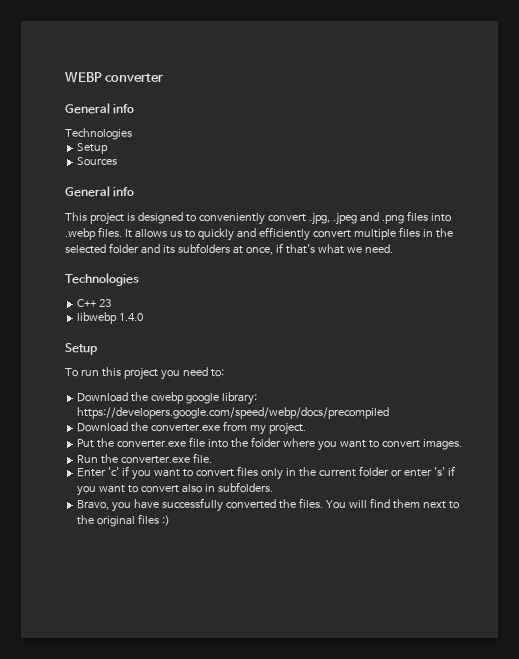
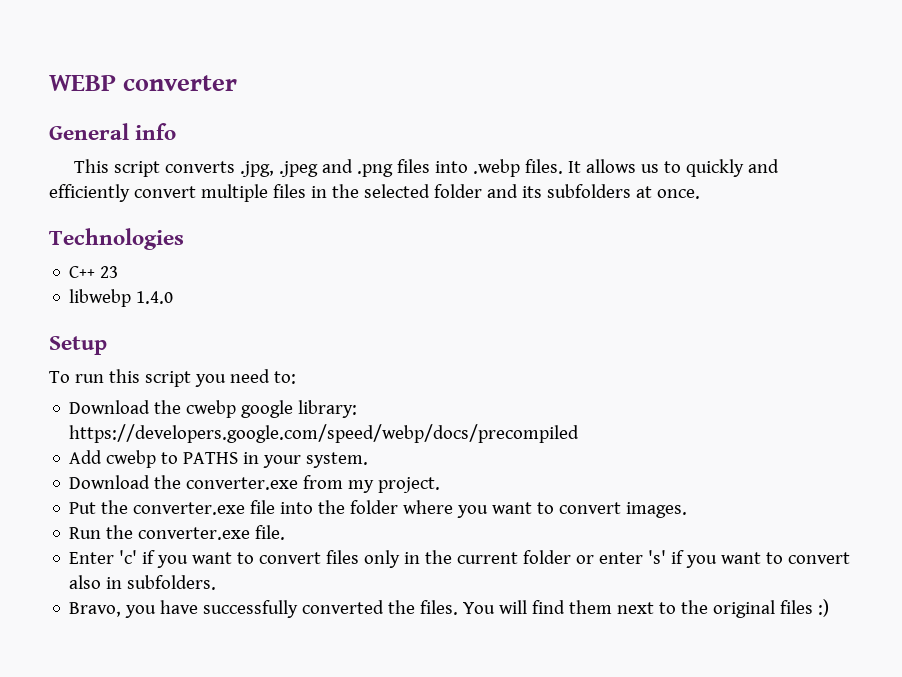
  WEBP converter
  General info
- Technologies
- Setup
- Sources
- General info
- This project is designed to conveniently convert .jpg, .jpeg and .png files into .webp files.
+ This script converts .jpg, .jpeg and .png files into .webp files.
- It allows us to quickly and efficiently convert multiple files in the selected folder and its subfolders at once, if that's what we need.
+ It allows us to quickly and efficiently convert multiple files in the selected folder and its subfolders at once.
- To run this project you need to:
+ To run this script you need to:
+ Add cwebp to PATHS in your system.

